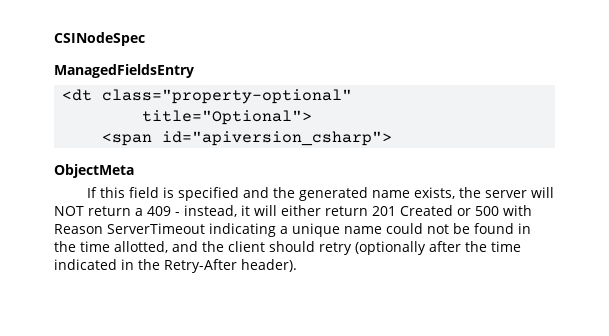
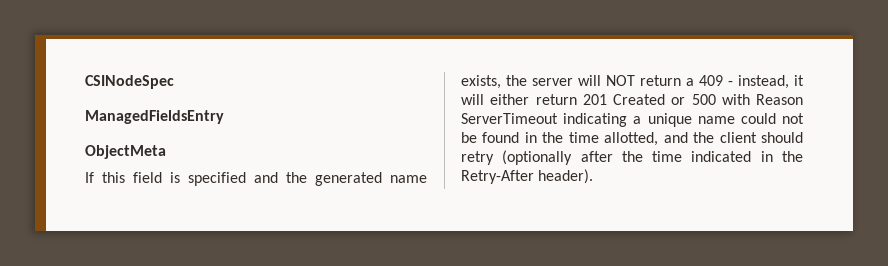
- <dt class="property-optional"
- title="Optional">
- <span id="apiversion_csharp">

